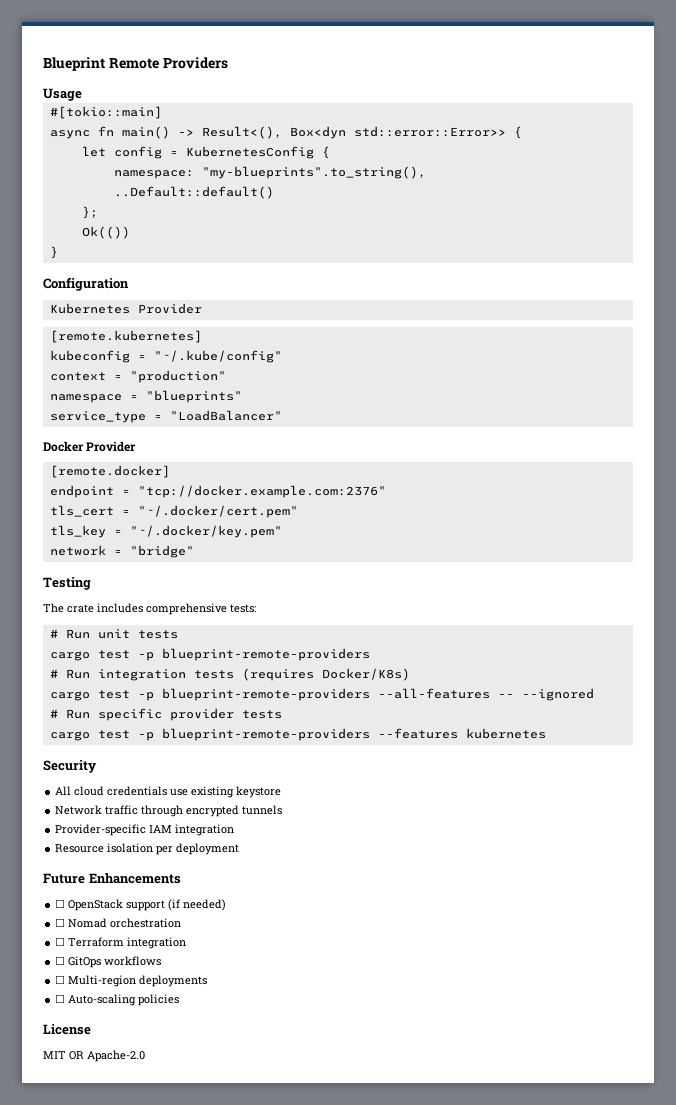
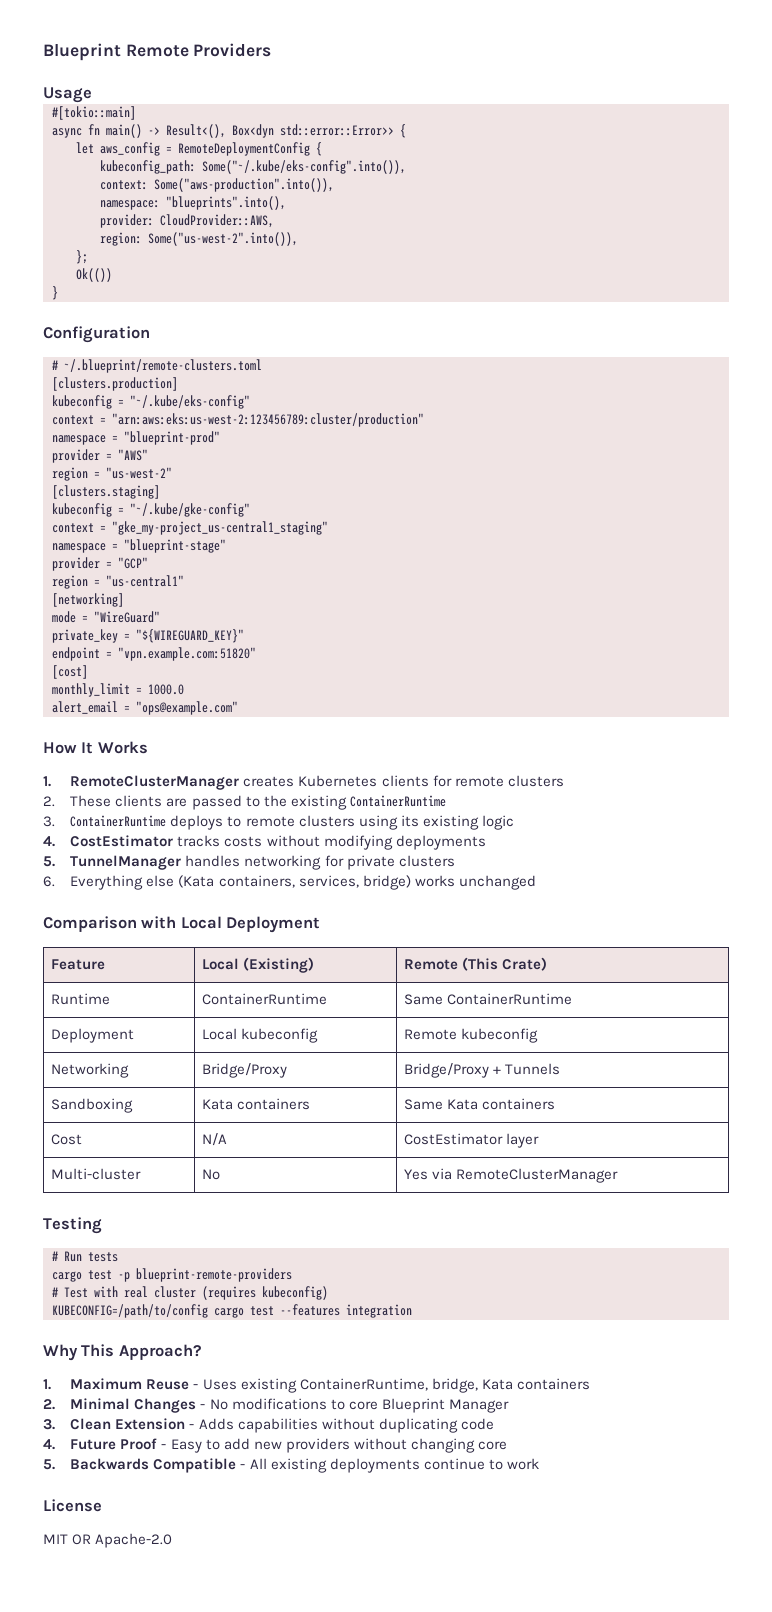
- let config = KubernetesConfig {
- namespace: "my-blueprints".to_string(),
- ..Default::default()
+ let aws_config = RemoteDeploymentConfig {
+ kubeconfig_path: Some("~/.kube/eks-config".into()),
+ context: Some("aws-production".into()),
+ namespace: "blueprints".into(),
+ provider: CloudProvider::AWS,
+ region: Some("us-west-2".into()),
- Kubernetes Provider
- [remote.kubernetes]
- kubeconfig = "~/.kube/config"
- context = "production"
- namespace = "blueprints"
- service_type = "LoadBalancer"
- Docker Provider
- [remote.docker]
- endpoint = "tcp://docker.example.com:2376"
- tls_cert = "~/.docker/cert.pem"
- tls_key = "~/.docker/key.pem"
- network = "bridge"
+ # ~/.blueprint/remote-clusters.toml
+ [clusters.production]
+ kubeconfig = "~/.kube/eks-config"
+ context = "arn:aws:eks:us-west-2:123456789:cluster/production"
+ namespace = "blueprint-prod"
+ provider = "AWS"
+ region = "us-west-2"
+ [clusters.staging]
+ kubeconfig = "~/.kube/gke-config"
+ context = "gke_my-project_us-central1_staging"
+ namespace = "blueprint-stage"
+ provider = "GCP"
+ region = "us-central1"
+ [networking]
+ mode = "WireGuard"
+ private_key = "${WIREGUARD_KEY}"
+ endpoint = "vpn.example.com:51820"
+ [cost]
+ monthly_limit = 1000.0
+ alert_email = "ops@example.com"
+ How It Works
+ 1. RemoteClusterManager creates Kubernetes clients for remote clusters
+ 2. These clients are passed to the existing ContainerRuntime
+ 3. ContainerRuntime deploys to remote clusters using its existing logic
+ 4. CostEstimator tracks costs without modifying deployments
+ 5. TunnelManager handles networking for private clusters
+ 6. Everything else (Kata containers, services, bridge) works unchanged
+ Comparison with Local Deployment
+ Feature | Local (Existing) | Remote (This Crate)
+ Runtime | ContainerRuntime | Same ContainerRuntime
+ Deployment | Local kubeconfig | Remote kubeconfig
+ Networking | Bridge/Proxy | Bridge/Proxy + Tunnels
+ Sandboxing | Kata containers | Same Kata containers
+ Cost | N/A | CostEstimator layer
+ Multi-cluster | No | Yes via RemoteClusterManager
  Testing
- The crate includes comprehensive tests:
- # Run unit tests
+ # Run tests
- # Run integration tests (requires Docker/K8s)
- cargo test -p blueprint-remote-providers --all-features -- --ignored
- # Run specific provider tests
- cargo test -p blueprint-remote-providers --features kubernetes
- Security
- All cloud credentials use existing keystore
- Network traffic through encrypted tunnels
- Provider-specific IAM integration
- Resource isolation per deployment
- Future Enhancements
- ☐ OpenStack support (if needed)
- ☐ Nomad orchestration
- ☐ Terraform integration
- ☐ GitOps workflows
- ☐ Multi-region deployments
- ☐ Auto-scaling policies
+ # Test with real cluster (requires kubeconfig)
+ KUBECONFIG=/path/to/config cargo test --features integration
+ Why This Approach?
+ 1. Maximum Reuse - Uses existing ContainerRuntime, bridge, Kata containers
+ 2. Minimal Changes - No modifications to core Blueprint Manager
+ 3. Clean Extension - Adds capabilities without duplicating code
+ 4. Future Proof - Easy to add new providers without changing core
+ 5. Backwards Compatible - All existing deployments continue to work

